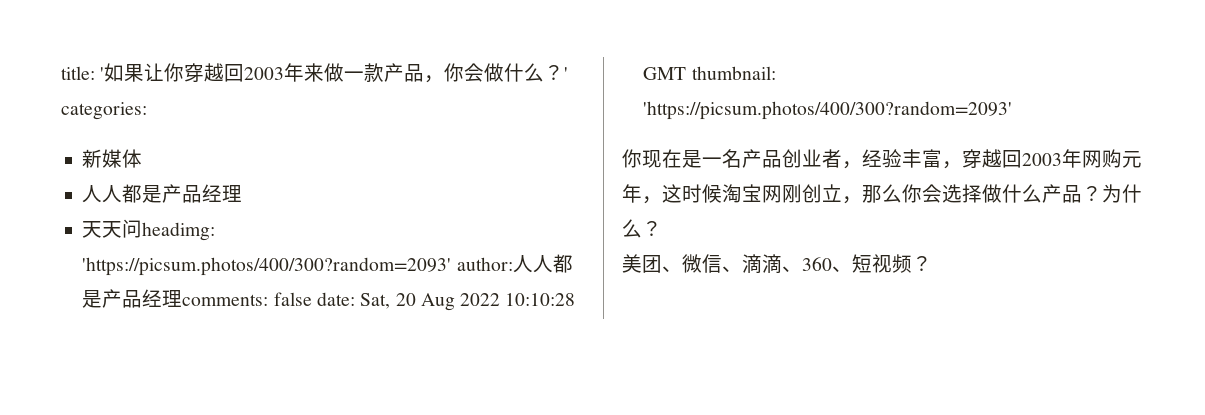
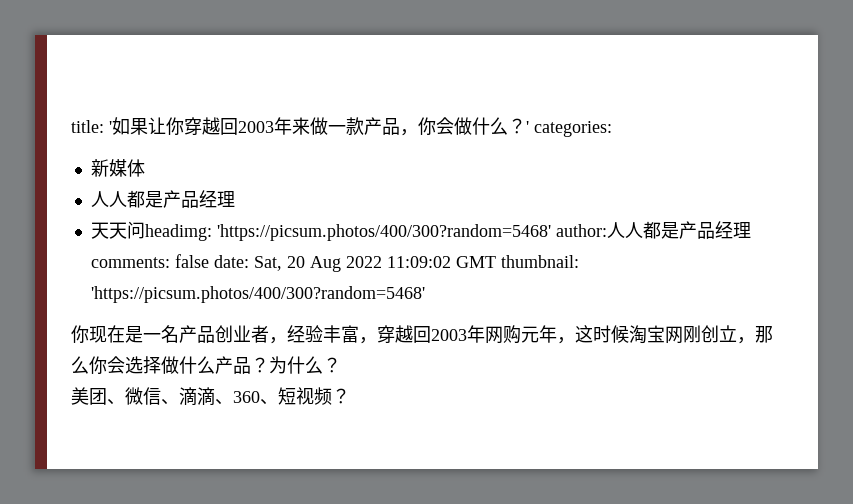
- 天天问headimg: 'https://picsum.photos/400/300?random=2093' author:人人都是产品经理comments: false date: Sat, 20 Aug 2022 10:10:28 GMT thumbnail: 'https://picsum.photos/400/300?random=2093'
+ 天天问headimg: 'https://picsum.photos/400/300?random=5468' author:人人都是产品经理comments: false date: Sat, 20 Aug 2022 11:09:02 GMT thumbnail: 'https://picsum.photos/400/300?random=5468'

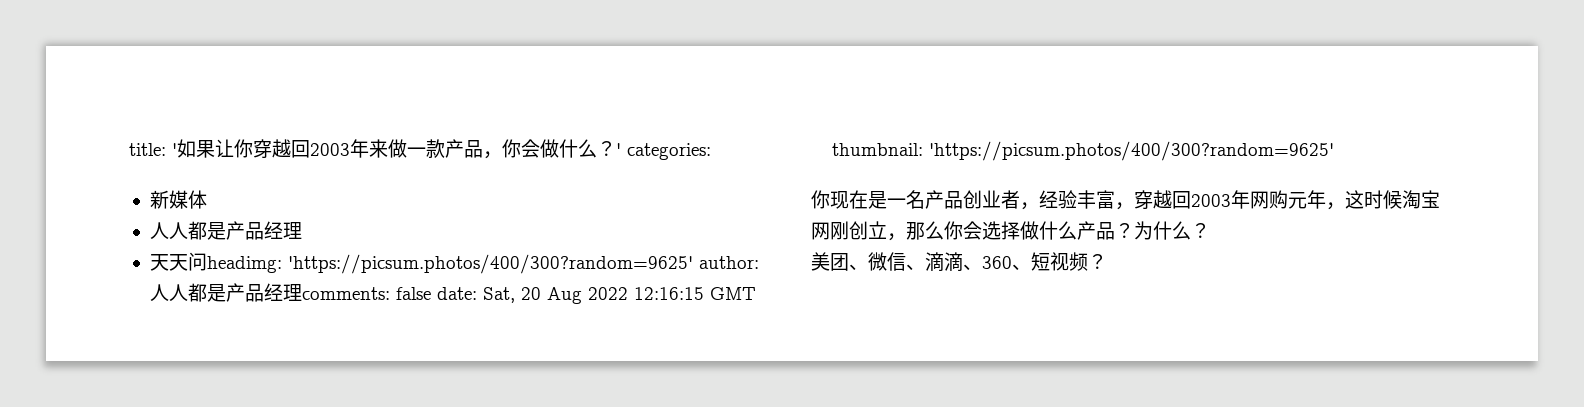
- 天天问headimg: 'https://picsum.photos/400/300?random=5468' author:人人都是产品经理comments: false date: Sat, 20 Aug 2022 11:09:02 GMT thumbnail: 'https://picsum.photos/400/300?random=5468'
+ 天天问headimg: 'https://picsum.photos/400/300?random=9625' author:人人都是产品经理comments: false date: Sat, 20 Aug 2022 12:16:15 GMT thumbnail: 'https://picsum.photos/400/300?random=9625'

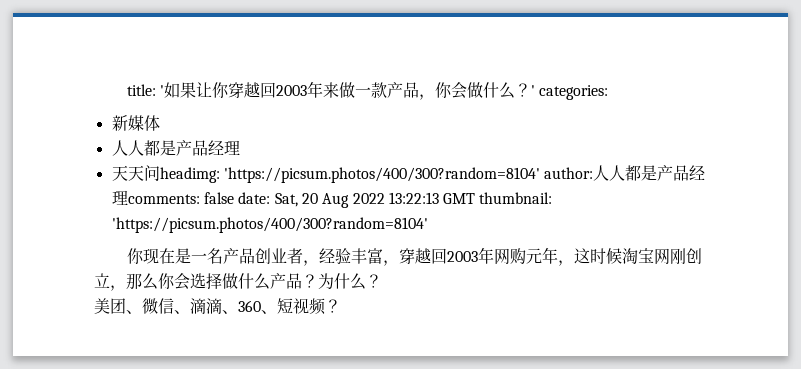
- 天天问headimg: 'https://picsum.photos/400/300?random=9625' author:人人都是产品经理comments: false date: Sat, 20 Aug 2022 12:16:15 GMT thumbnail: 'https://picsum.photos/400/300?random=9625'
+ 天天问headimg: 'https://picsum.photos/400/300?random=8104' author:人人都是产品经理comments: false date: Sat, 20 Aug 2022 13:22:13 GMT thumbnail: 'https://picsum.photos/400/300?random=8104'

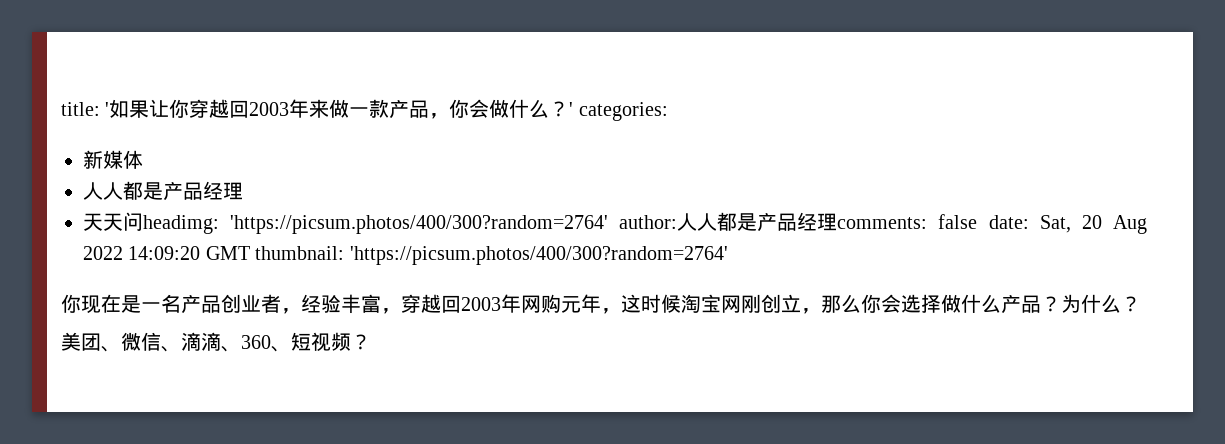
- 天天问headimg: 'https://picsum.photos/400/300?random=8104' author:人人都是产品经理comments: false date: Sat, 20 Aug 2022 13:22:13 GMT thumbnail: 'https://picsum.photos/400/300?random=8104'
+ 天天问headimg: 'https://picsum.photos/400/300?random=2764' author:人人都是产品经理comments: false date: Sat, 20 Aug 2022 14:09:20 GMT thumbnail: 'https://picsum.photos/400/300?random=2764'

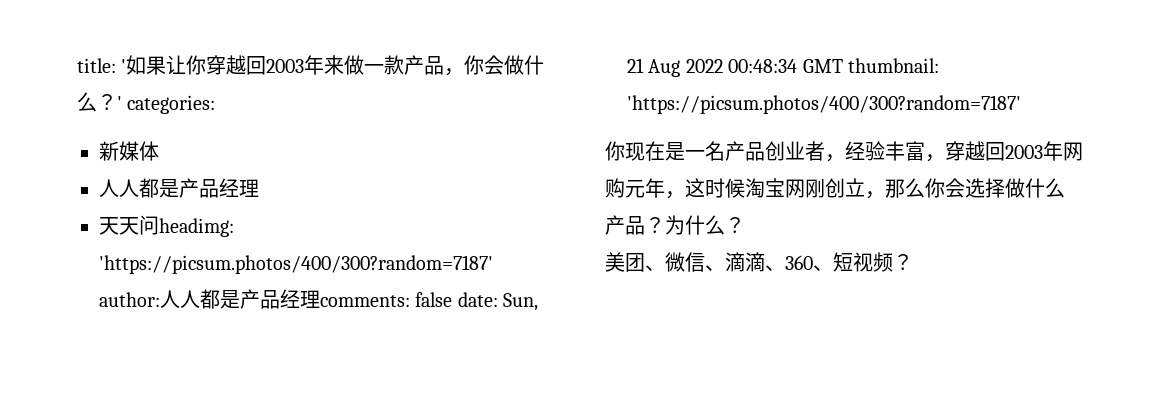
- 天天问headimg: 'https://picsum.photos/400/300?random=2764' author:人人都是产品经理comments: false date: Sat, 20 Aug 2022 14:09:20 GMT thumbnail: 'https://picsum.photos/400/300?random=2764'
+ 天天问headimg: 'https://picsum.photos/400/300?random=7187' author:人人都是产品经理comments: false date: Sun, 21 Aug 2022 00:48:34 GMT thumbnail: 'https://picsum.photos/400/300?random=7187'

